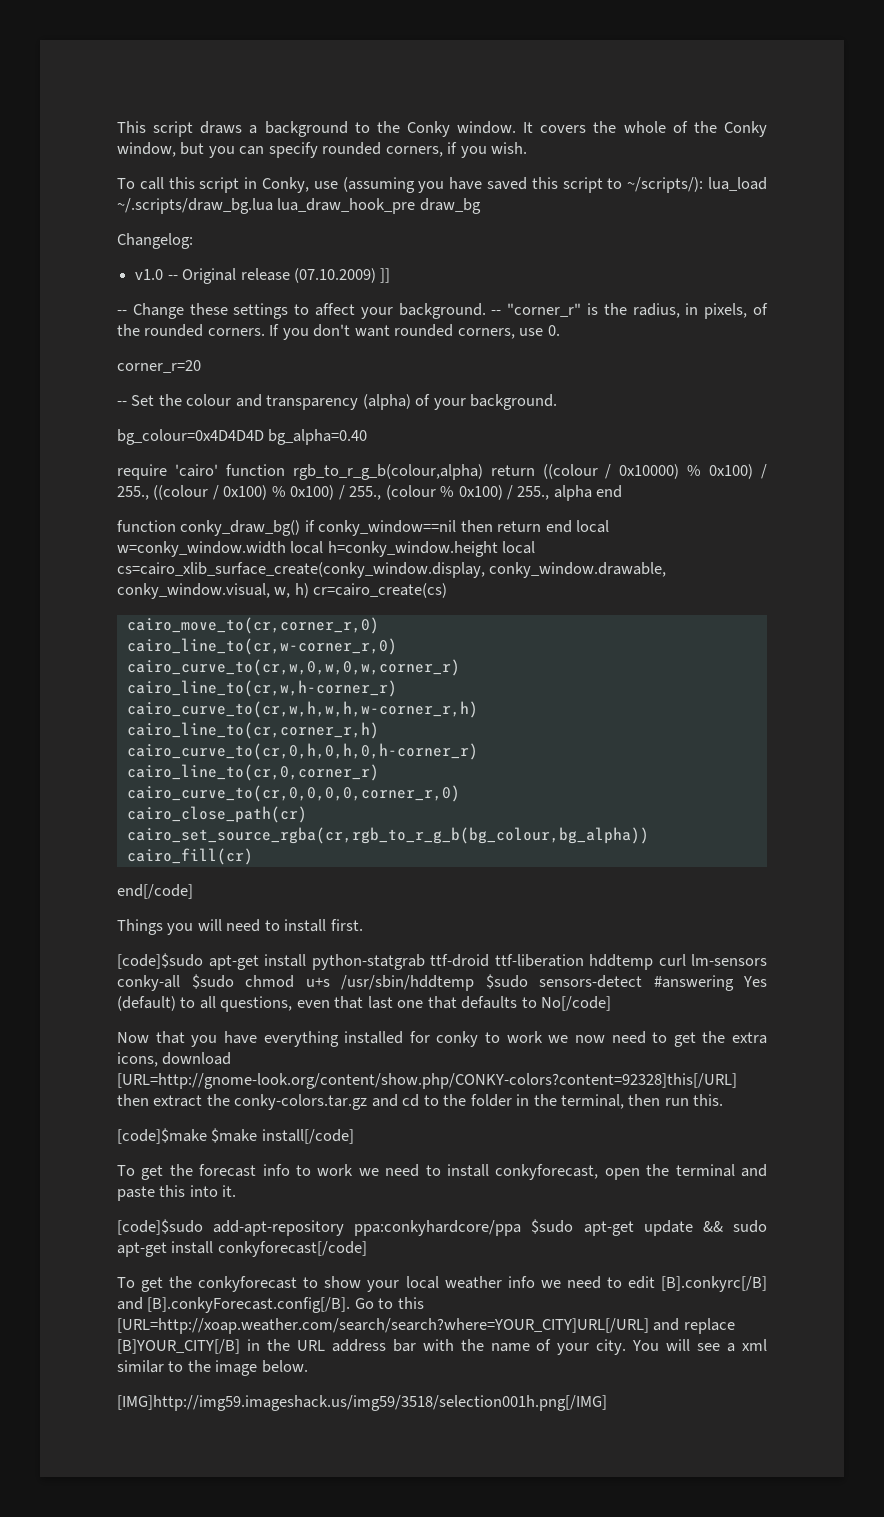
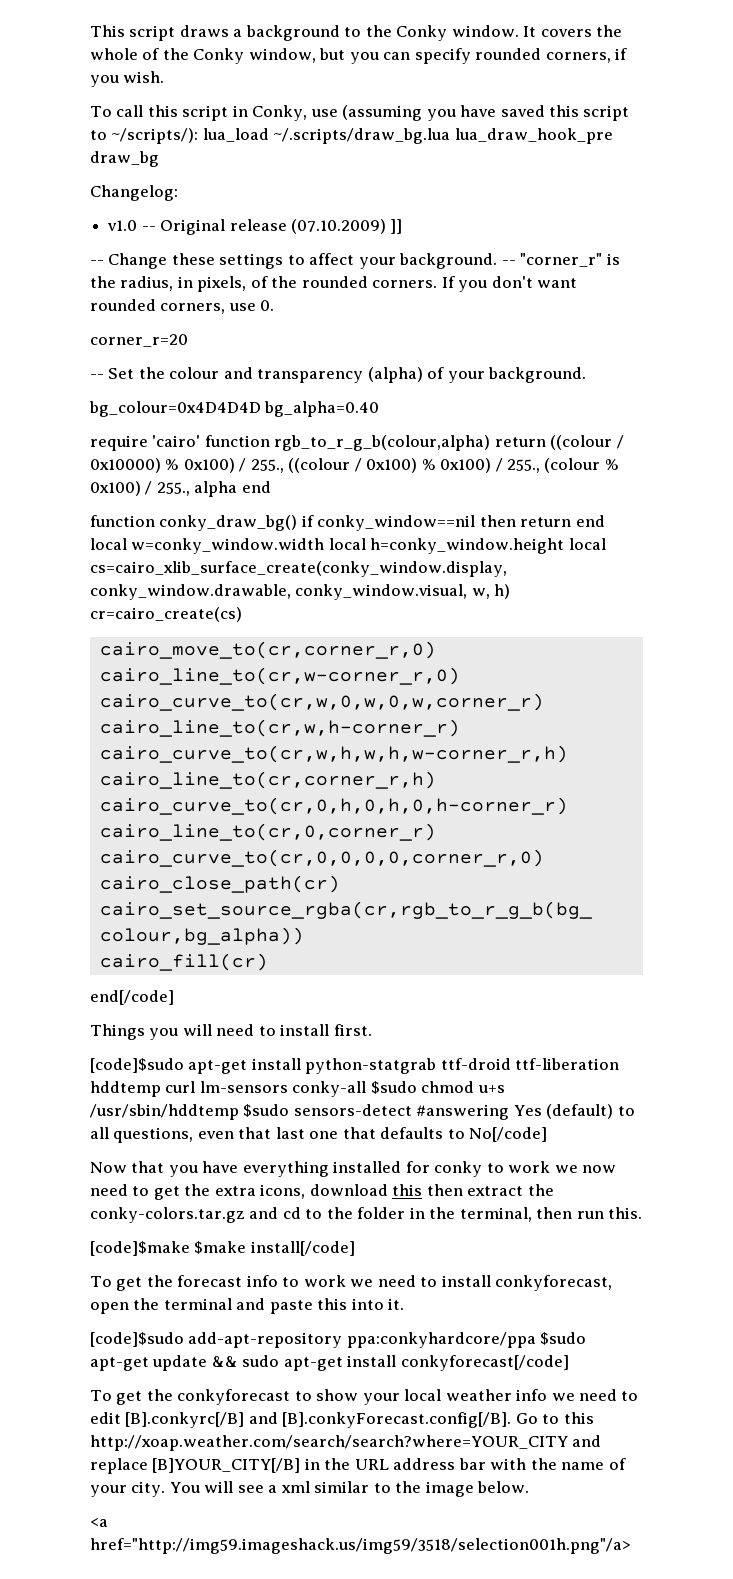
- Now that you have everything installed for conky to work we now need to get the extra icons, download [URL=http://gnome-look.org/content/show.php/CONKY-colors?content=92328]this[/URL] then extract the conky-colors.tar.gz and cd to the folder in the terminal, then run this.
+ Now that you have everything installed for conky to work we now need to get the extra icons, download this then extract the conky-colors.tar.gz and cd to the folder in the terminal, then run this.
- To get the conkyforecast to show your local weather info we need to edit [B].conkyrc[/B] and [B].conkyForecast.config[/B]. Go to this [URL=http://xoap.weather.com/search/search?where=YOUR_CITY]URL[/URL] and replace [B]YOUR_CITY[/B] in the URL address bar with the name of your city.
+ To get the conkyforecast to show your local weather info we need to edit [B].conkyrc[/B] and [B].conkyForecast.config[/B]. Go to this http://xoap.weather.com/search/search?where=YOUR_CITY and replace [B]YOUR_CITY[/B] in the URL address bar with the name of your city.
- [IMG]http://img59.imageshack.us/img59/3518/selection001h.png[/IMG]
+ <a href="http://img59.imageshack.us/img59/3518/selection001h.png"/a>

